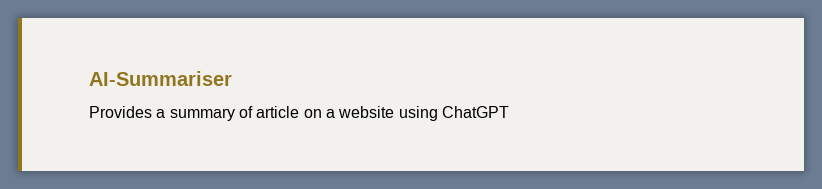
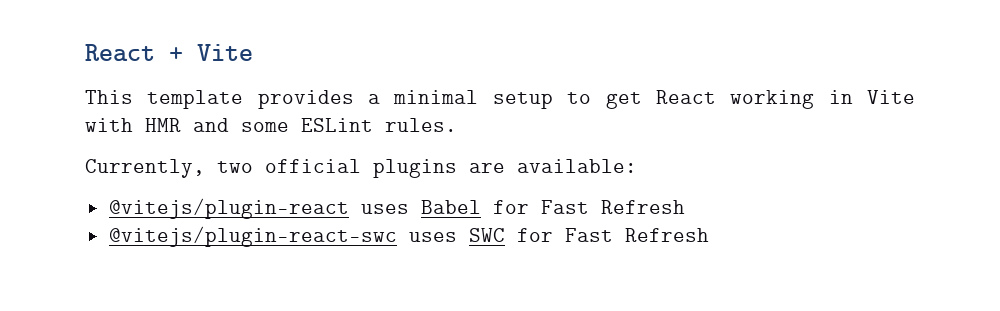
- AI-Summariser
- Provides a summary of article on a website using ChatGPT
+ React + Vite
+ This template provides a minimal setup to get React working in Vite with HMR and some ESLint rules.
+ Currently, two official plugins are available:
+ @vitejs/plugin-react uses Babel for Fast Refresh
+ @vitejs/plugin-react-swc uses SWC for Fast Refresh

